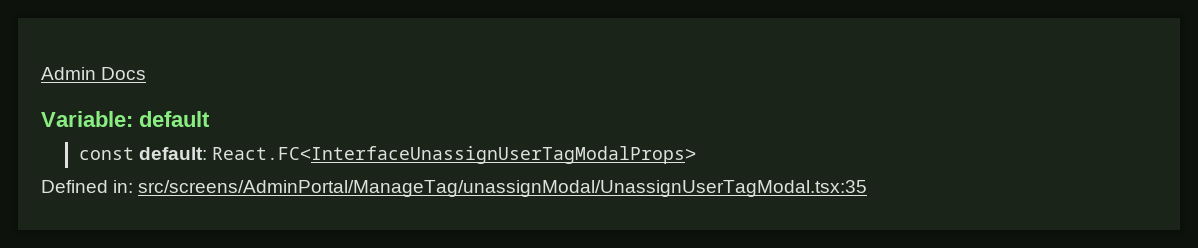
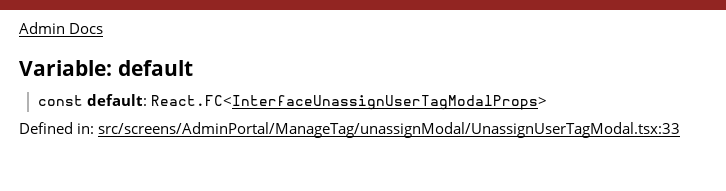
- Defined in: src/screens/AdminPortal/ManageTag/unassignModal/UnassignUserTagModal.tsx:35
+ Defined in: src/screens/AdminPortal/ManageTag/unassignModal/UnassignUserTagModal.tsx:33

